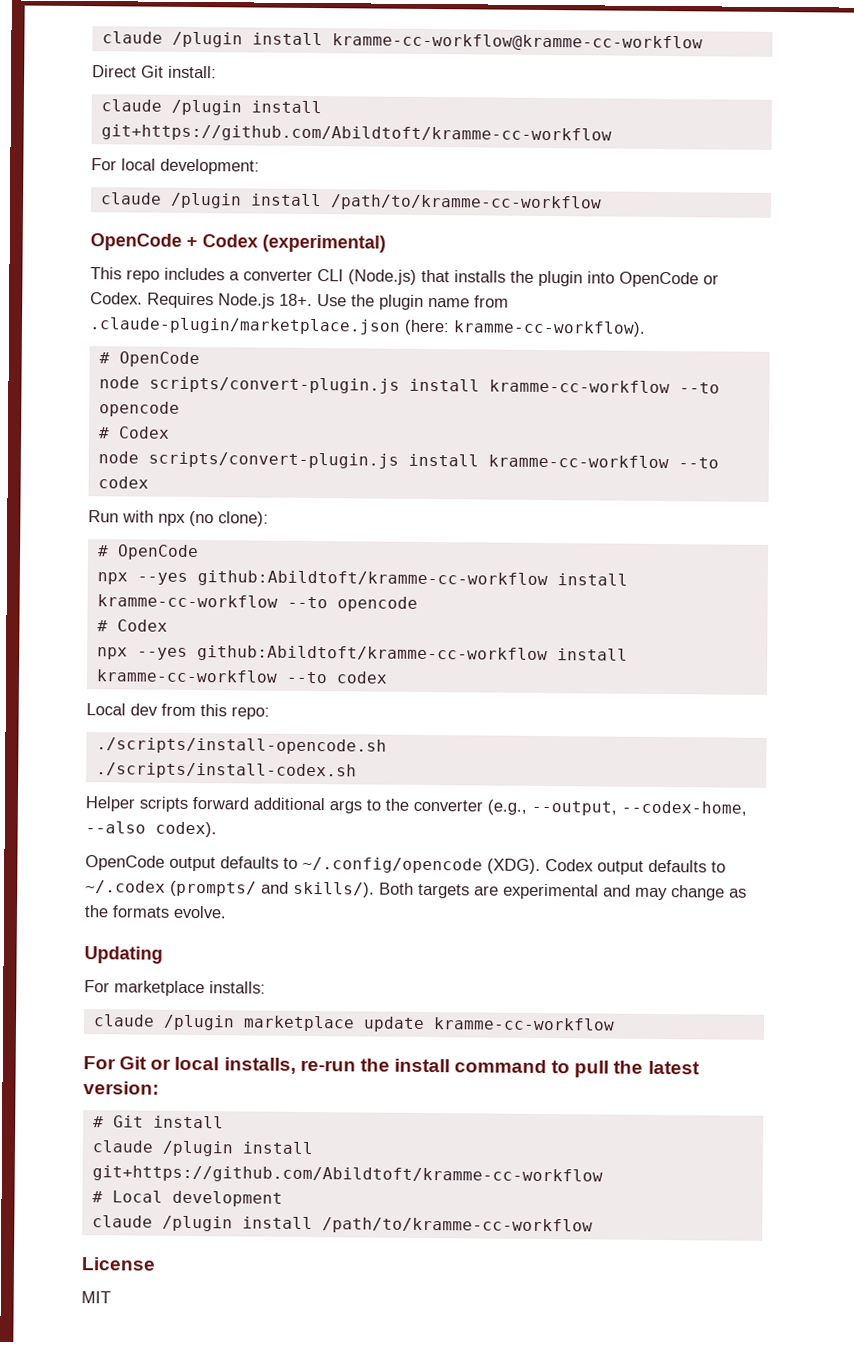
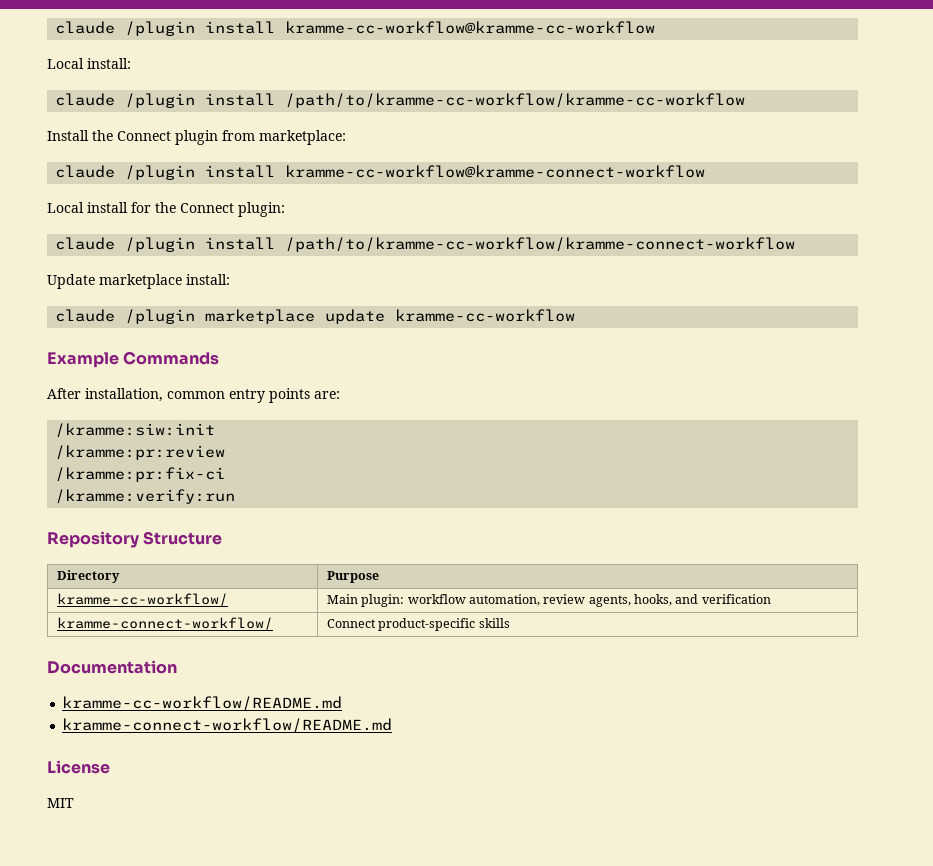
- Direct Git install:
- claude /plugin install git+https://github.com/Abildtoft/kramme-cc-workflow
- For local development:
- claude /plugin install /path/to/kramme-cc-workflow
- OpenCode + Codex (experimental)
- This repo includes a converter CLI (Node.js) that installs the plugin into OpenCode or Codex. Requires Node.js 18+. Use the plugin name from .claude-plugin/marketplace.json (here: kramme-cc-workflow).
- # OpenCode
- node scripts/convert-plugin.js install kramme-cc-workflow --to opencode
- # Codex
- node scripts/convert-plugin.js install kramme-cc-workflow --to codex
- Run with npx (no clone):
- # OpenCode
- npx --yes github:Abildtoft/kramme-cc-workflow install kramme-cc-workflow --to opencode
- # Codex
- npx --yes github:Abildtoft/kramme-cc-workflow install kramme-cc-workflow --to codex
- Local dev from this repo:
- ./scripts/install-opencode.sh
- ./scripts/install-codex.sh
- Helper scripts forward additional args to the converter (e.g., --output, --codex-home, --also codex).
- OpenCode output defaults to ~/.config/opencode (XDG). Codex output defaults to ~/.codex (prompts/ and skills/). Both targets are experimental and may change as the formats evolve.
- Updating
- For marketplace installs:
+ Local install:
+ claude /plugin install /path/to/kramme-cc-workflow/kramme-cc-workflow
+ Install the Connect plugin from marketplace:
+ claude /plugin install kramme-cc-workflow@kramme-connect-workflow
+ Local install for the Connect plugin:
+ claude /plugin install /path/to/kramme-cc-workflow/kramme-connect-workflow
+ Update marketplace install:
- For Git or local installs, re-run the install command to pull the latest version:
- # Git install
- claude /plugin install git+https://github.com/Abildtoft/kramme-cc-workflow
- # Local development
- claude /plugin install /path/to/kramme-cc-workflow
+ Example Commands
+ After installation, common entry points are:
+ /kramme:siw:init
+ /kramme:pr:review
+ /kramme:pr:fix-ci
+ /kramme:verify:run
+ Repository Structure
+ Directory | Purpose
+ kramme-cc-workflow/ | Main plugin: workflow automation, review agents, hooks, and verification
+ kramme-connect-workflow/ | Connect product-specific skills
+ Documentation
+ kramme-cc-workflow/README.md
+ kramme-connect-workflow/README.md

